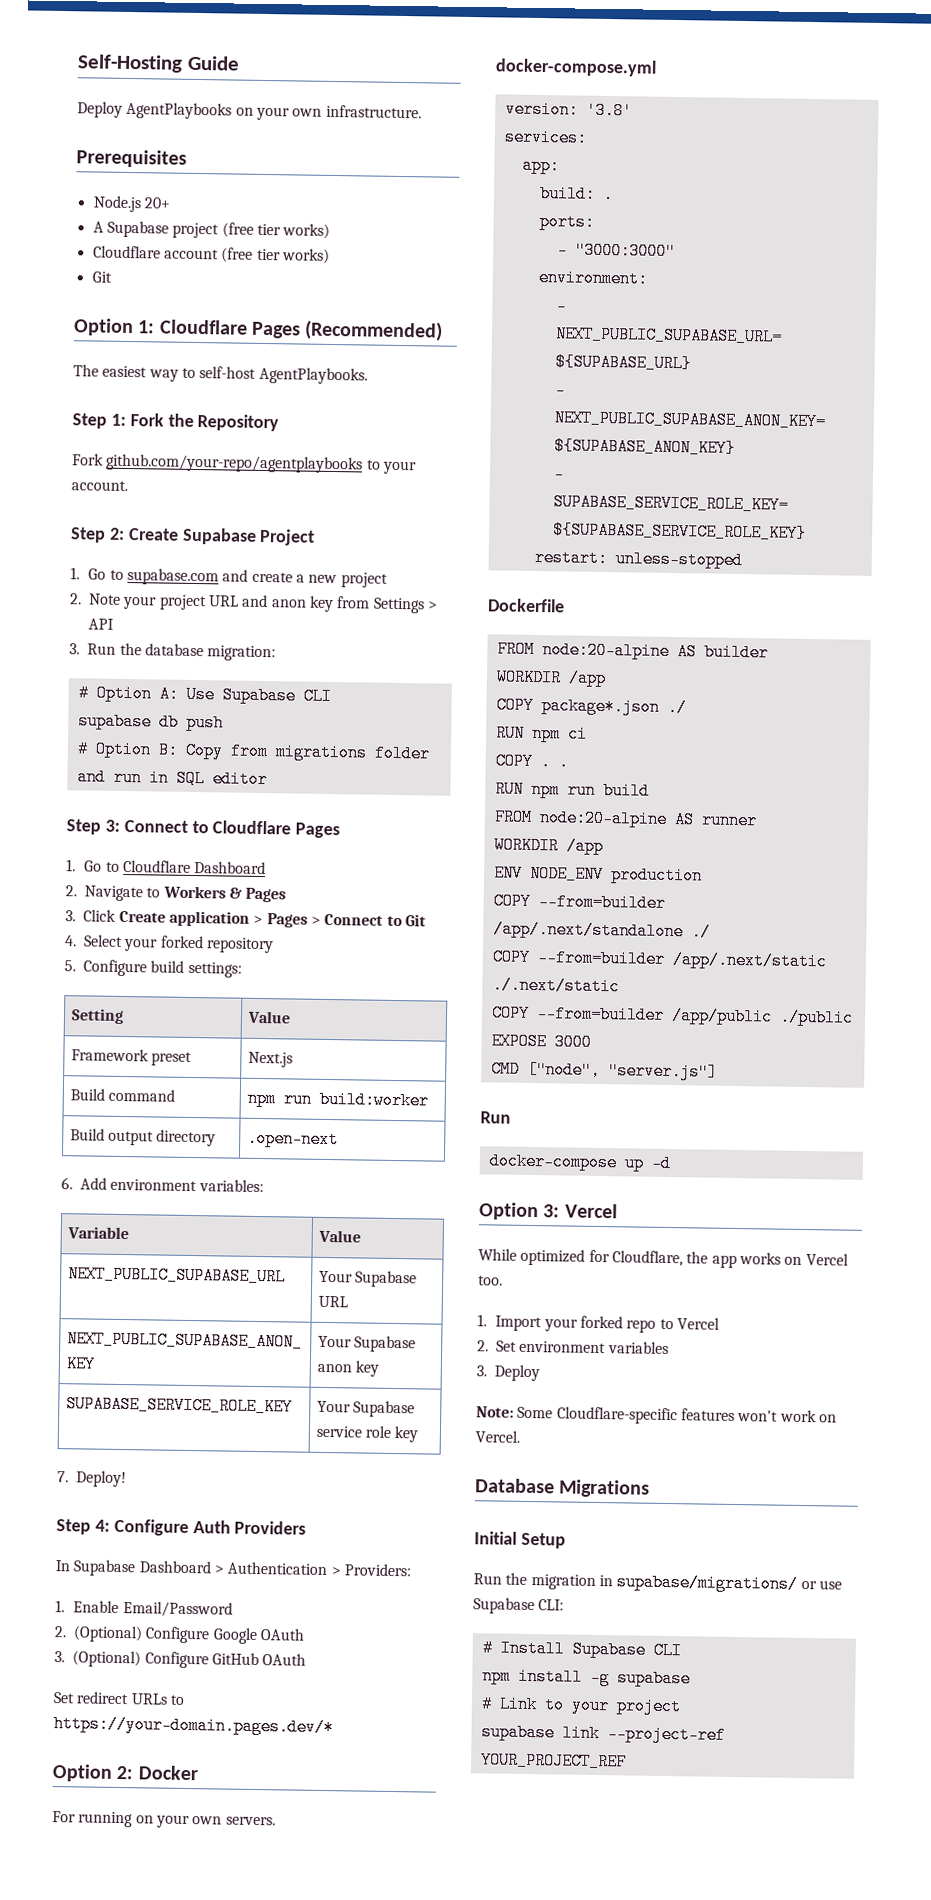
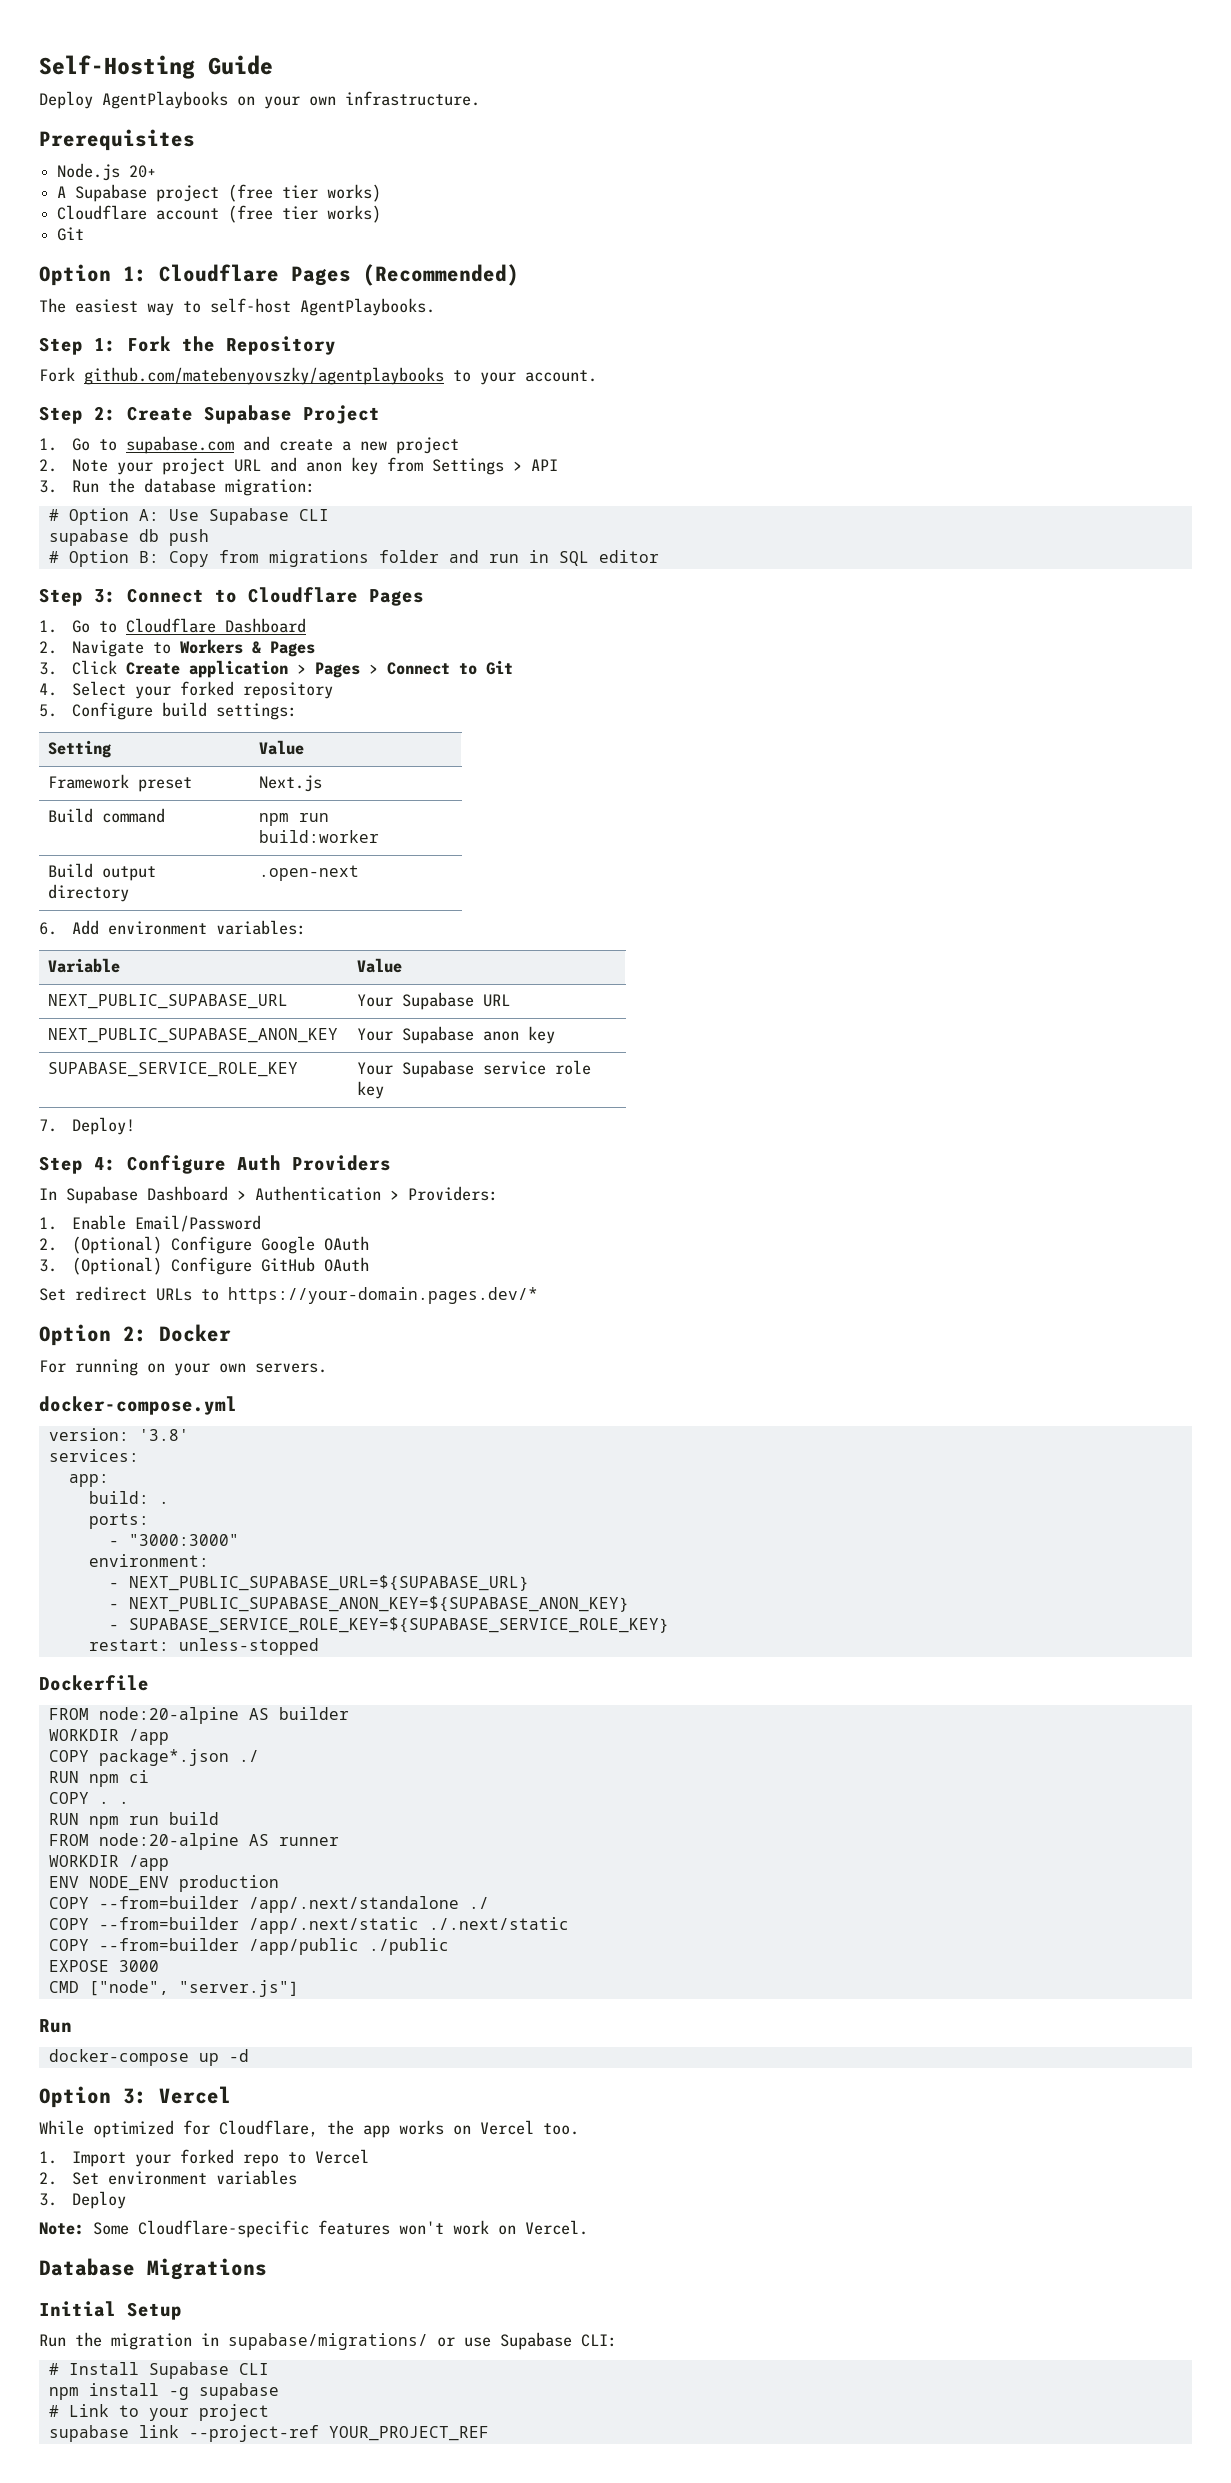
- Fork github.com/your-repo/agentplaybooks to your account.
+ Fork github.com/matebenyovszky/agentplaybooks to your account.

